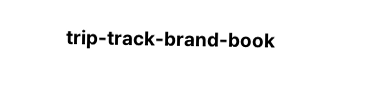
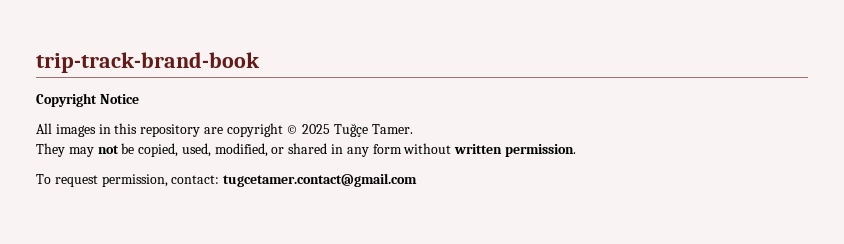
+ Copyright Notice
+ All images in this repository are copyright © 2025 Tuğçe Tamer.
+ They may not be copied, used, modified, or shared in any form without written permission.
+ To request permission, contact: tugcetamer.contact@gmail.com

